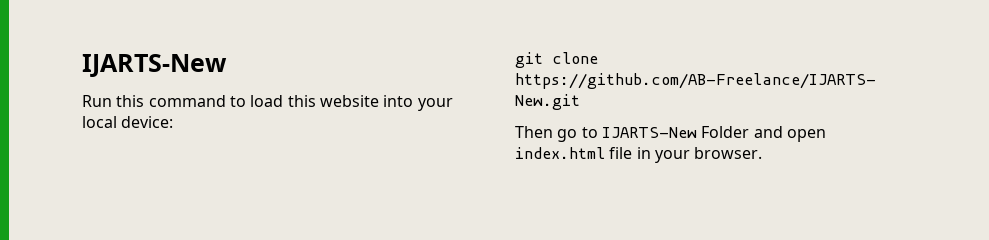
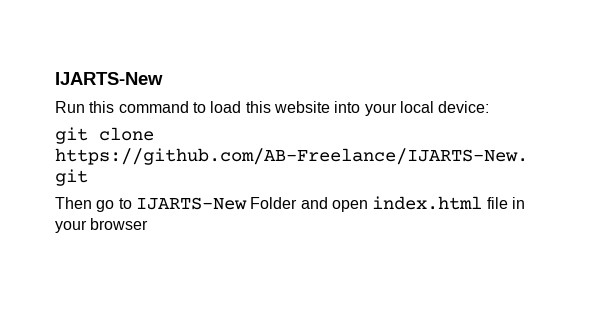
- Then go to IJARTS-New Folder and open index.html file in your browser.
+ Then go to IJARTS-New Folder and open index.html file in your browser

